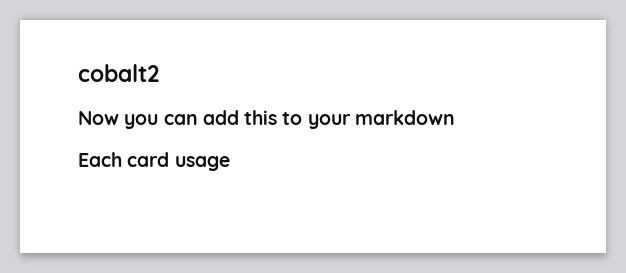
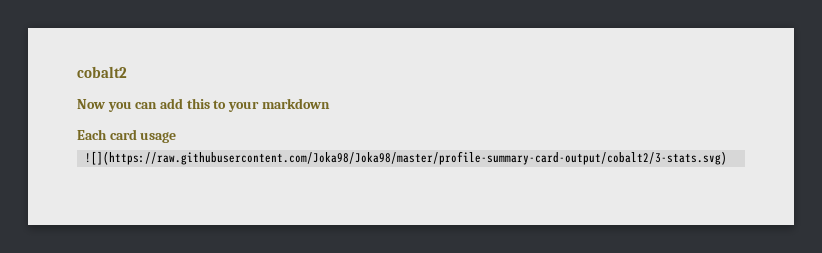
+ ![](https://raw.githubusercontent.com/Joka98/Joka98/master/profile-summary-card-output/cobalt2/3-stats.svg)

